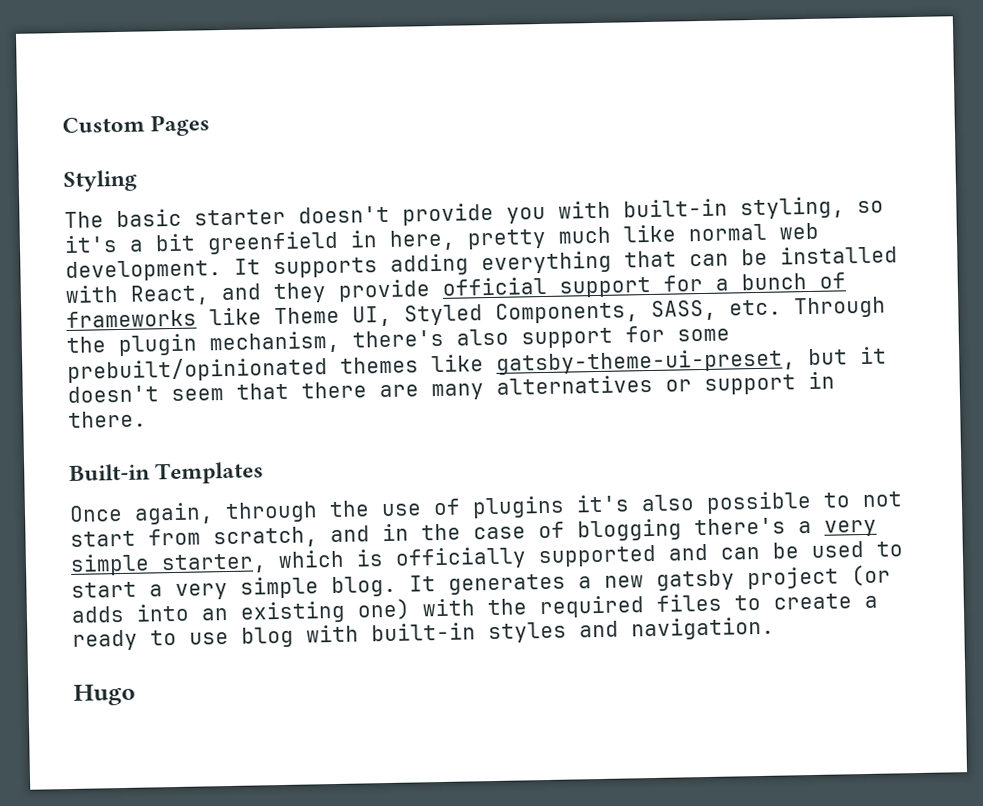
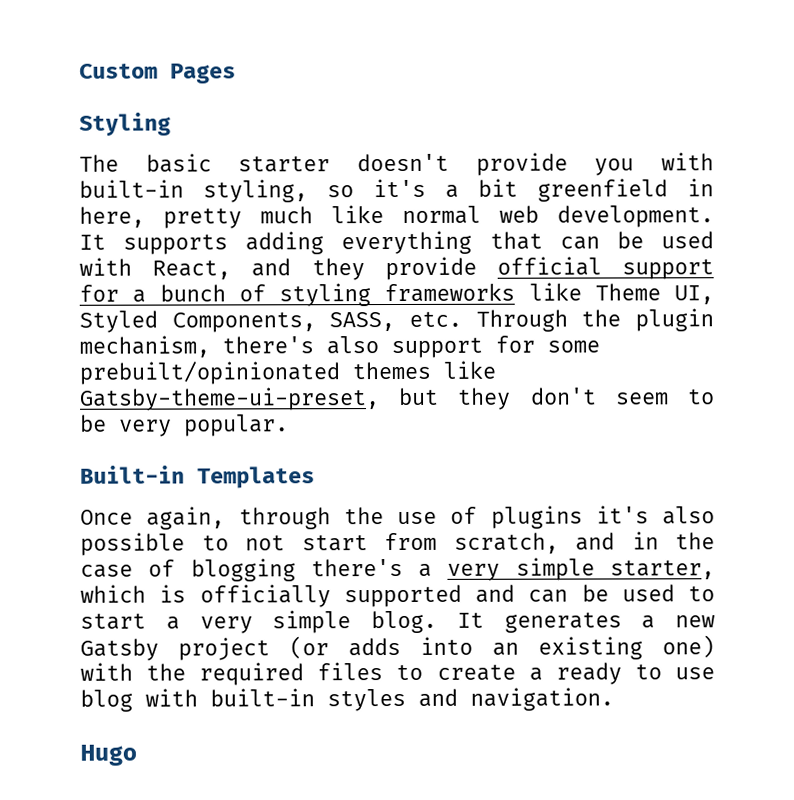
- It supports adding everything that can be installed with React, and they provide official support for a bunch of frameworks like Theme UI, Styled Components, SASS, etc. Through the plugin mechanism, there's also support for some prebuilt/opinionated themes like gatsby-theme-ui-preset, but it doesn't seem that there are many alternatives or support in there.
+ It supports adding everything that can be used with React, and they provide official support for a bunch of styling frameworks like Theme UI, Styled Components, SASS, etc. Through the plugin mechanism, there's also support for some prebuilt/opinionated themes like Gatsby-theme-ui-preset, but they don't seem to be very popular.
- It generates a new gatsby project (or adds into an existing one) with the required files to create a ready to use blog with built-in styles and navigation.
+ It generates a new Gatsby project (or adds into an existing one) with the required files to create a ready to use blog with built-in styles and navigation.

